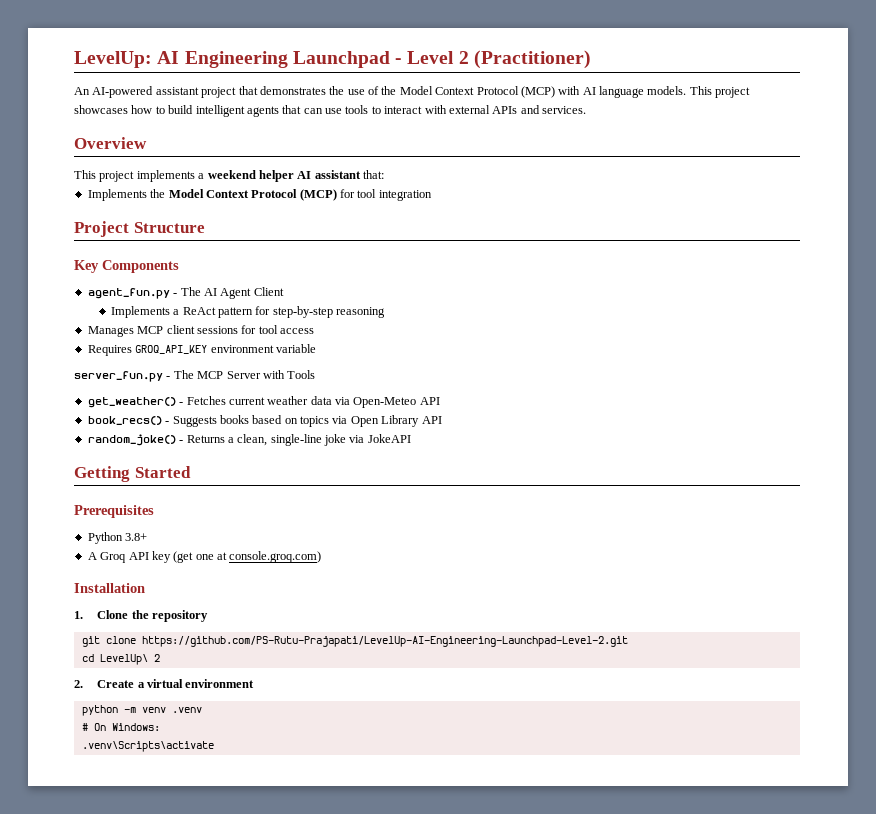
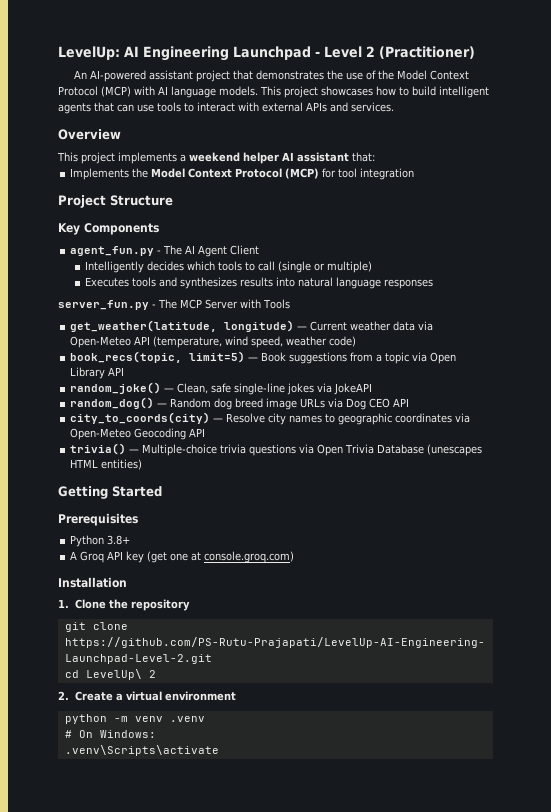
- Implements a ReAct pattern for step-by-step reasoning
- Manages MCP client sessions for tool access
- Requires GROQ_API_KEY environment variable
+ Intelligently decides which tools to call (single or multiple)
+ Executes tools and synthesizes results into natural language responses
- get_weather() - Fetches current weather data via Open-Meteo API
- book_recs() - Suggests books based on topics via Open Library API
+ get_weather(latitude, longitude) — Current weather data via Open-Meteo API (temperature, wind speed, weather code)
+ book_recs(topic, limit=5) — Book suggestions from a topic via Open Library API
- random_joke() - Returns a clean, single-line joke via JokeAPI
+ random_joke() — Clean, safe single-line jokes via JokeAPI
+ random_dog() — Random dog breed image URLs via Dog CEO API
+ city_to_coords(city) — Resolve city names to geographic coordinates via Open-Meteo Geocoding API
+ trivia() — Multiple-choice trivia questions via Open Trivia Database (unescapes HTML entities)

